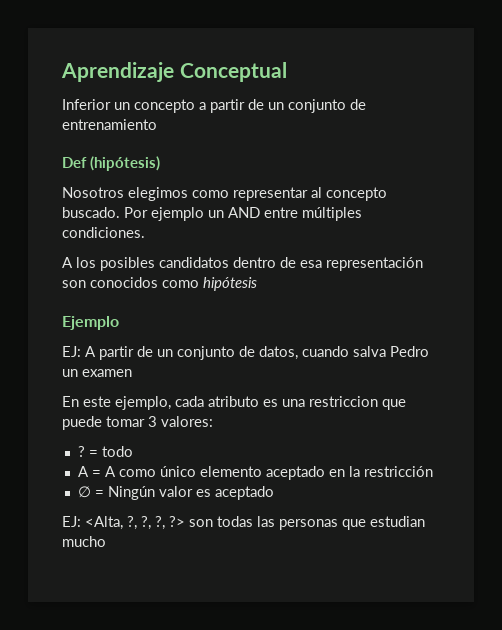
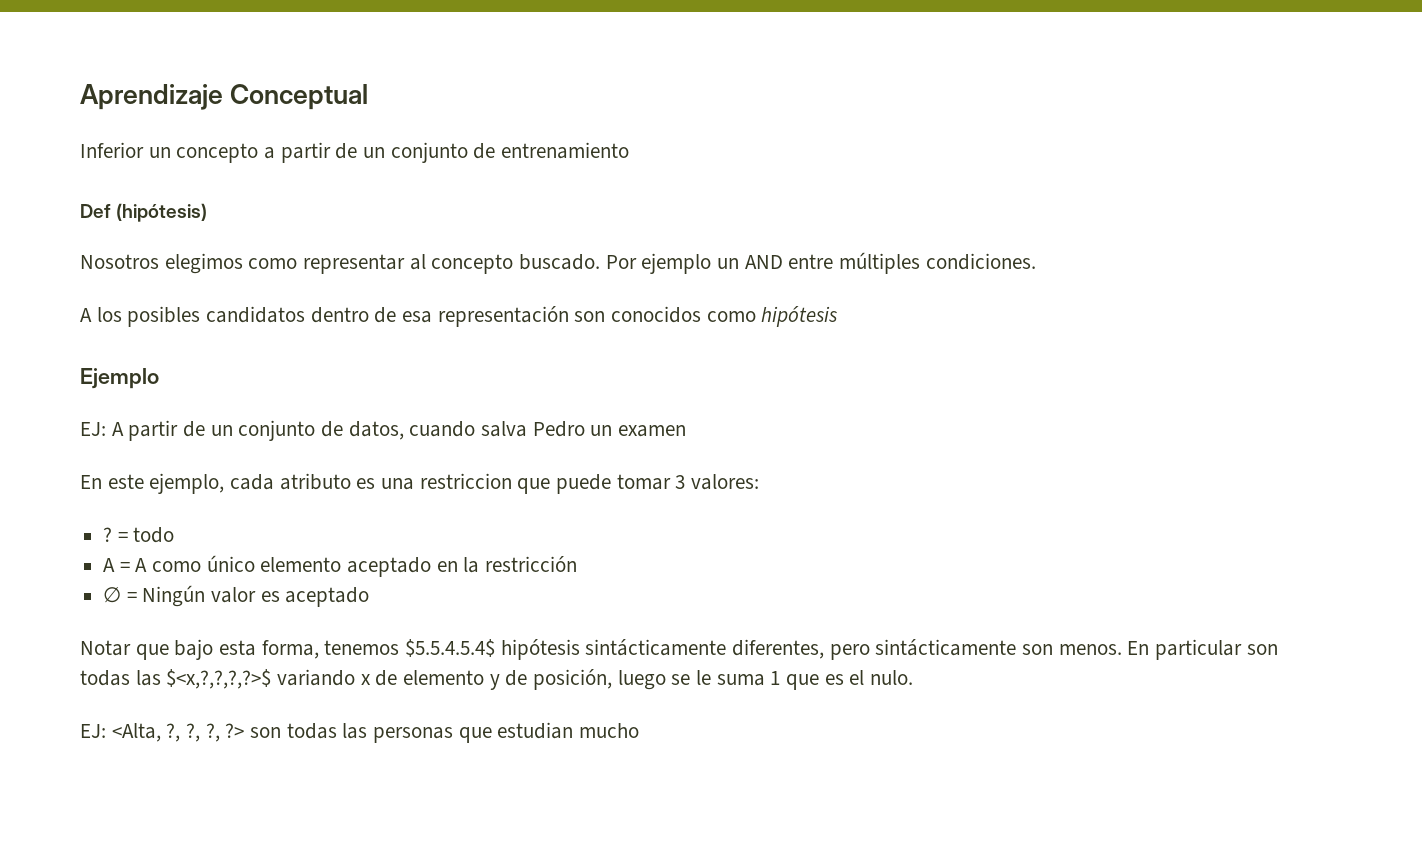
+ Notar que bajo esta forma, tenemos $5.5.4.5.4$ hipótesis sintácticamente diferentes, pero sintácticamente son menos. En particular son todas las $<x,?,?,?,?>$ variando x de elemento y de posición, luego se le suma 1 que es el nulo.

